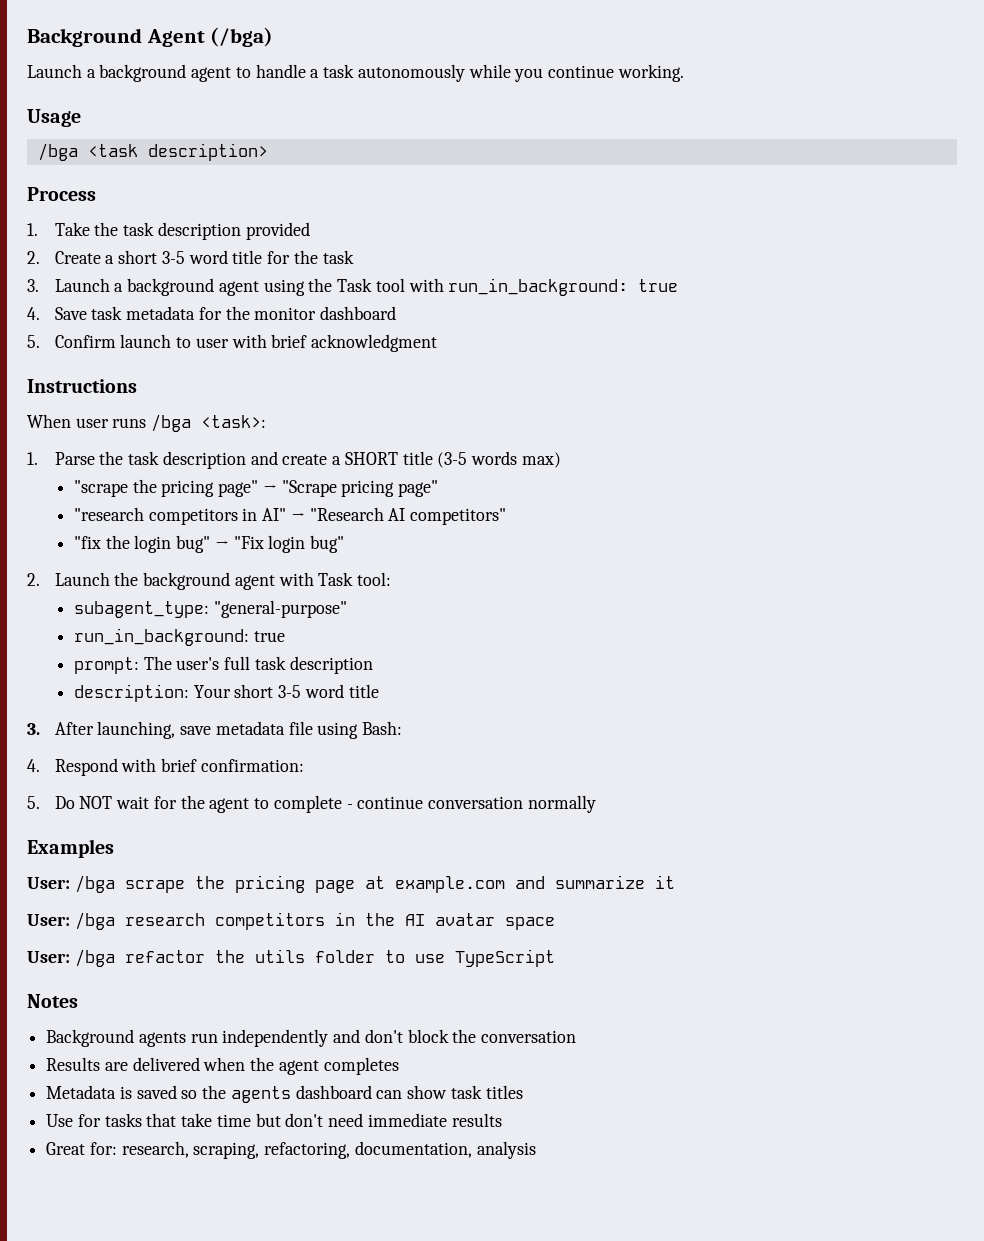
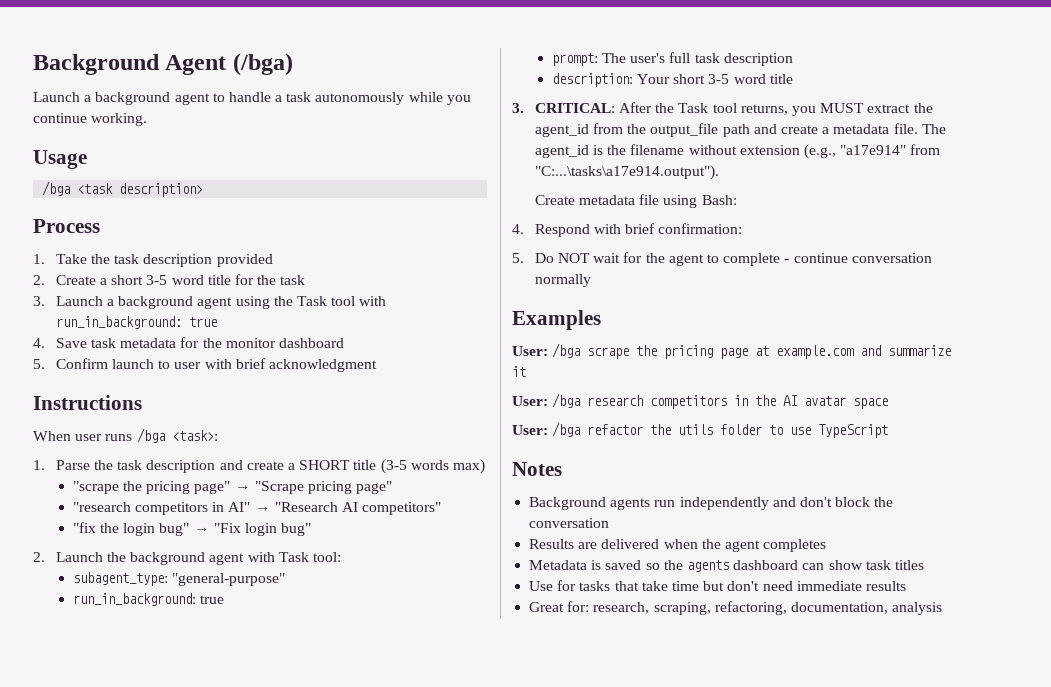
- 3. After launching, save metadata file using Bash:
+ 3. CRITICAL: After the Task tool returns, you MUST extract the agent_id from the output_file path and create a metadata file. The agent_id is the filename without extension (e.g., "a17e914" from "C:...\tasks\a17e914.output").
+ Create metadata file using Bash:

